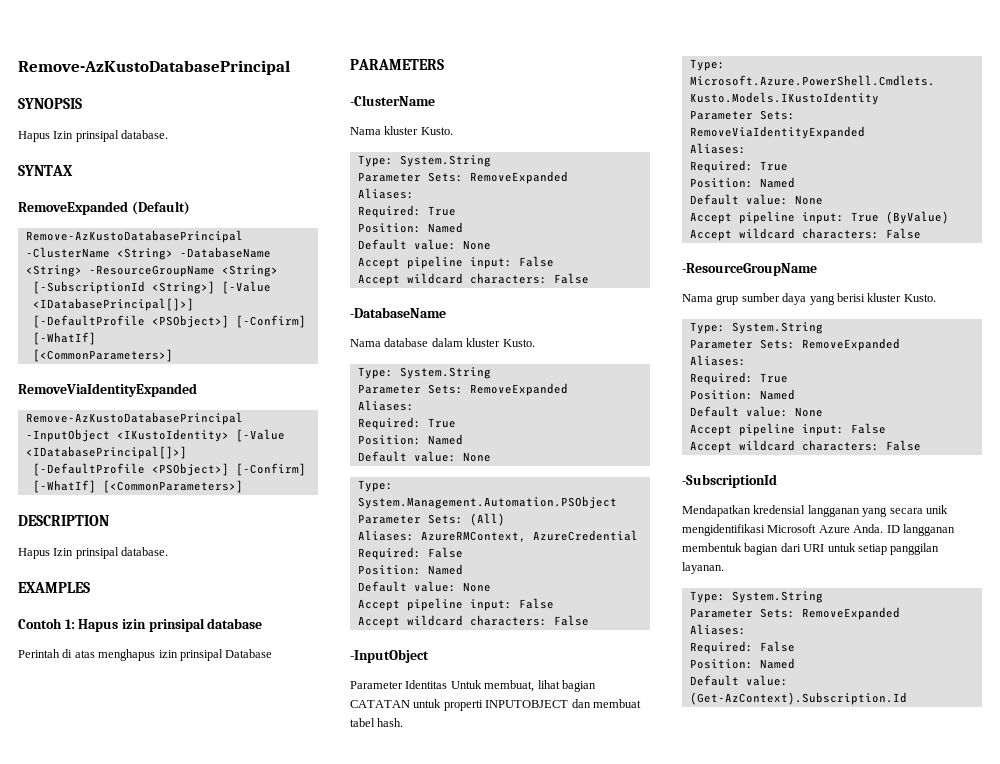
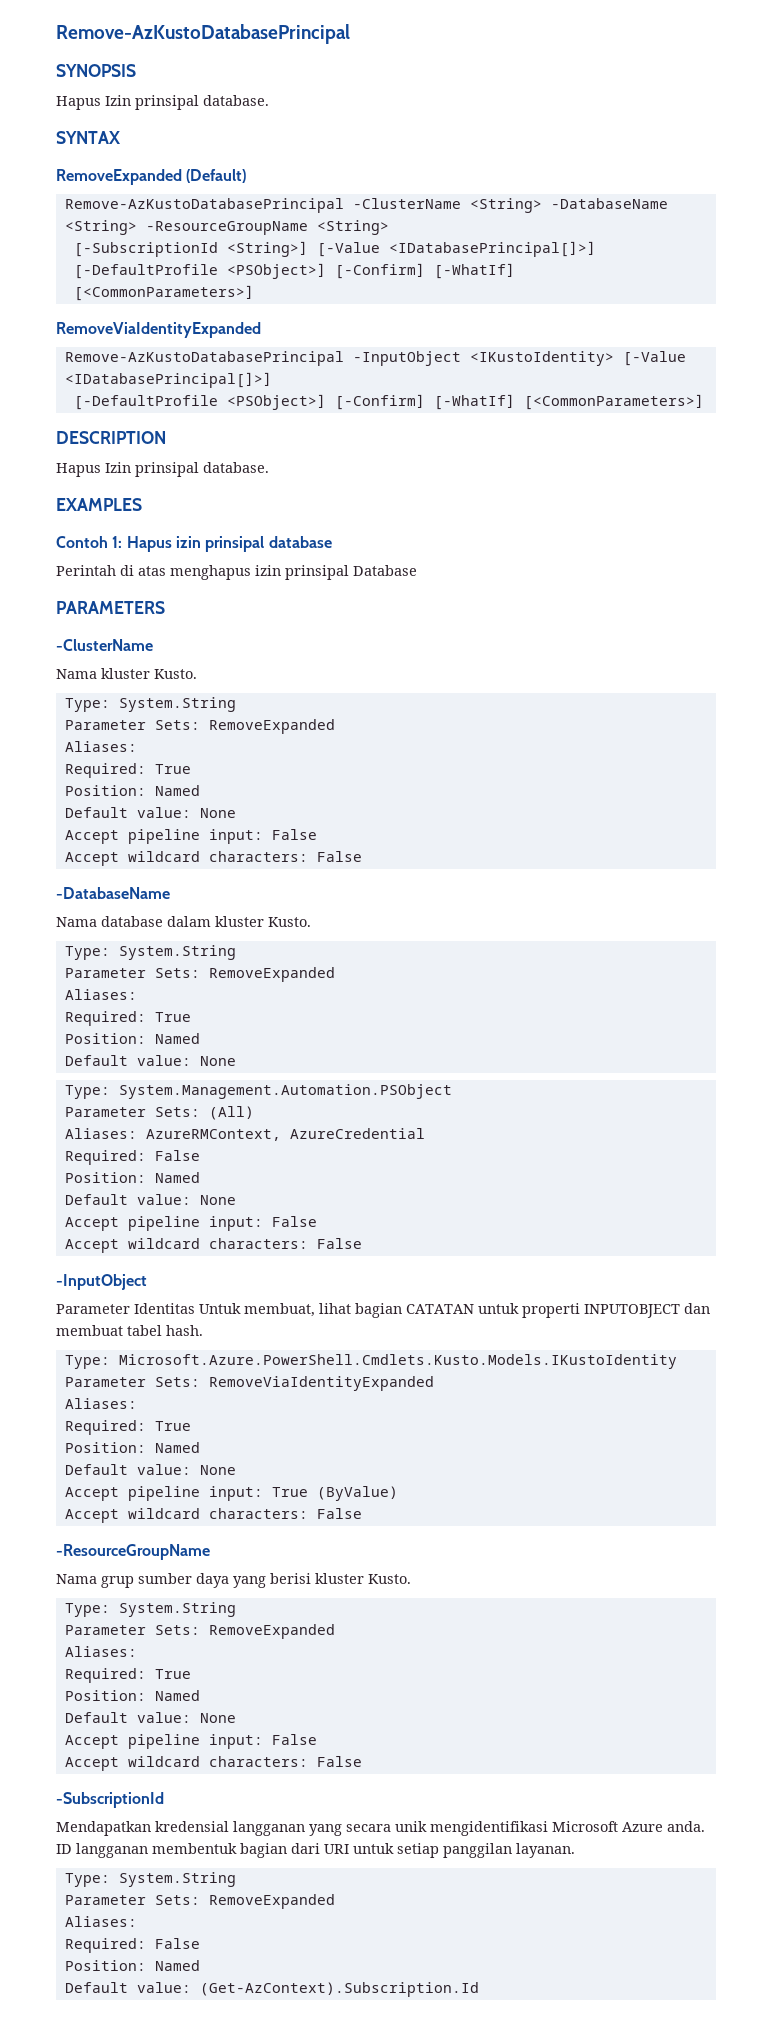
- Mendapatkan kredensial langganan yang secara unik mengidentifikasi Microsoft Azure Anda.
+ Mendapatkan kredensial langganan yang secara unik mengidentifikasi Microsoft Azure anda.

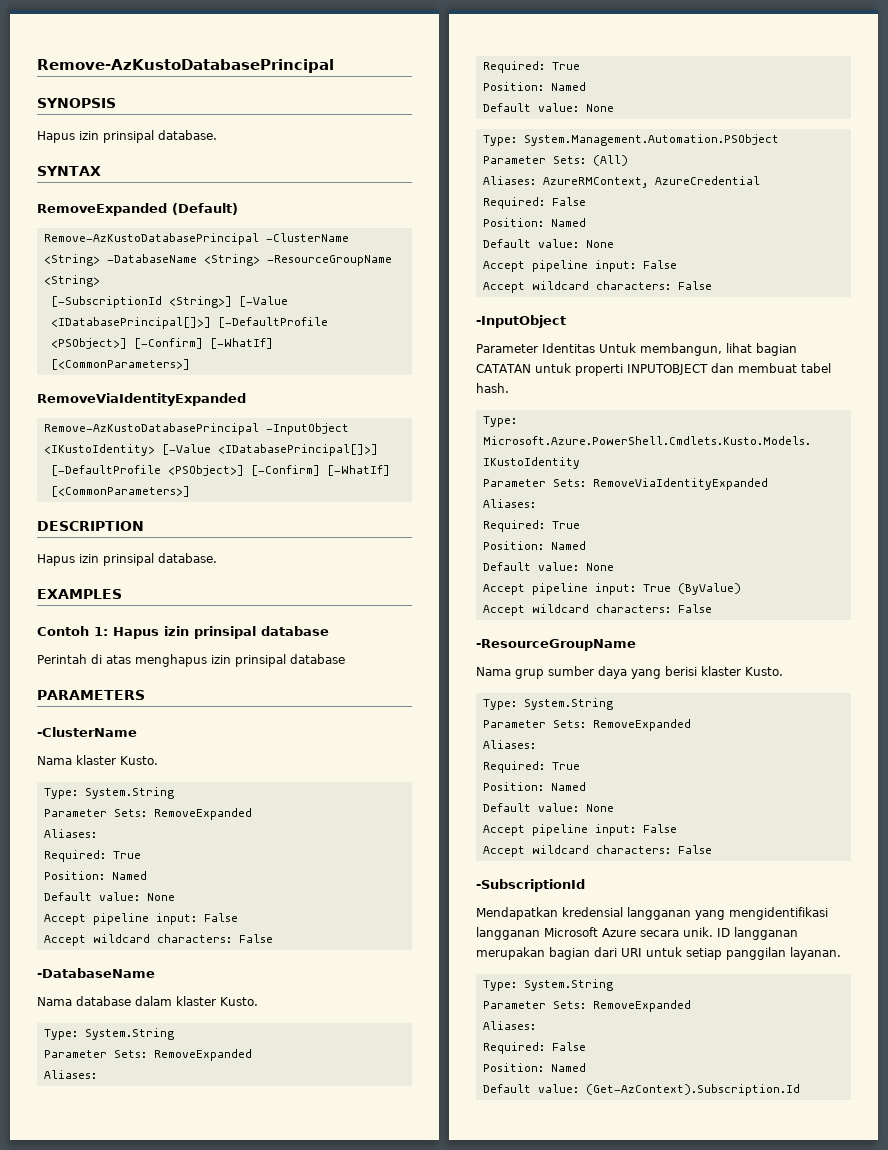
  SYNOPSIS
- Hapus Izin prinsipal database.
+ Hapus izin prinsipal database.
  DESCRIPTION
- Hapus Izin prinsipal database.
+ Hapus izin prinsipal database.
- Perintah di atas menghapus izin prinsipal Database
+ Perintah di atas menghapus izin prinsipal database
- Nama kluster Kusto.
+ Nama klaster Kusto.
- Nama database dalam kluster Kusto.
+ Nama database dalam klaster Kusto.
- Parameter Identitas Untuk membuat, lihat bagian CATATAN untuk properti INPUTOBJECT dan membuat tabel hash.
+ Parameter Identitas Untuk membangun, lihat bagian CATATAN untuk properti INPUTOBJECT dan membuat tabel hash.
- Nama grup sumber daya yang berisi kluster Kusto.
+ Nama grup sumber daya yang berisi klaster Kusto.
- Mendapatkan kredensial langganan yang secara unik mengidentifikasi Microsoft Azure anda.
+ Mendapatkan kredensial langganan yang mengidentifikasi langganan Microsoft Azure secara unik.
- ID langganan membentuk bagian dari URI untuk setiap panggilan layanan.
+ ID langganan merupakan bagian dari URI untuk setiap panggilan layanan.

